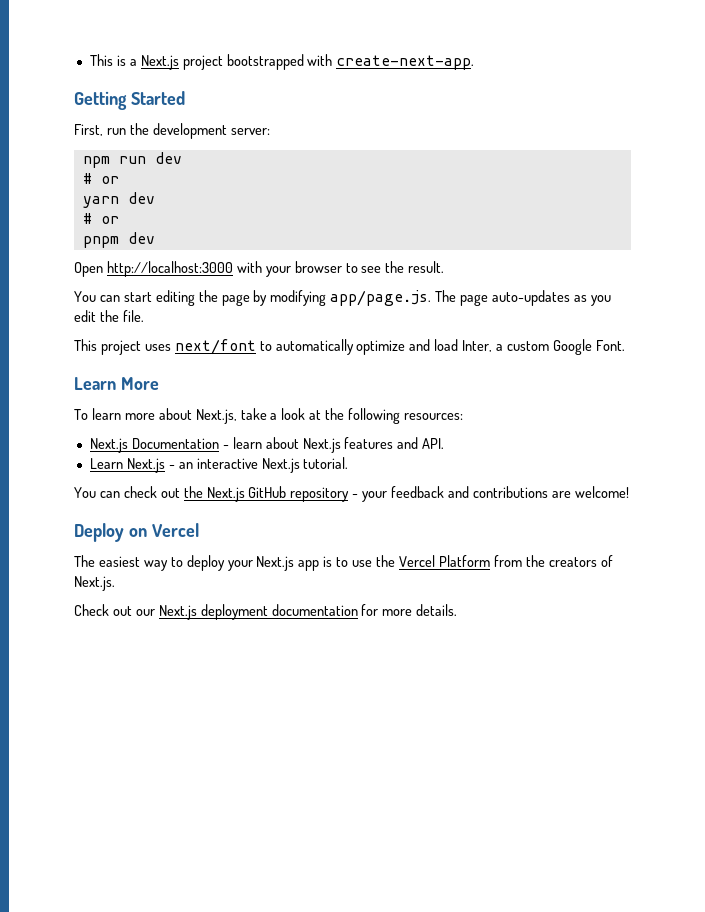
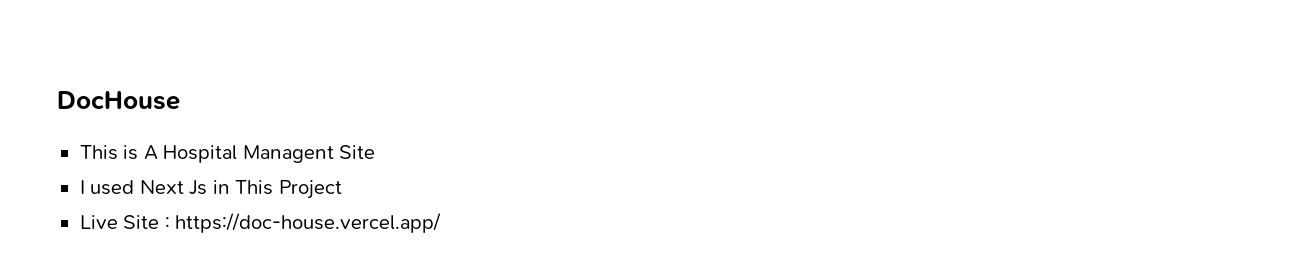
+ DocHouse
- This is a Next.js project bootstrapped with create-next-app.
- Getting Started
- First, run the development server:
- npm run dev
- # or
- yarn dev
- # or
- pnpm dev
- Open http://localhost:3000 with your browser to see the result.
- You can start editing the page by modifying app/page.js. The page auto-updates as you edit the file.
- This project uses next/font to automatically optimize and load Inter, a custom Google Font.
- Learn More
- To learn more about Next.js, take a look at the following resources:
- Next.js Documentation - learn about Next.js features and API.
- Learn Next.js - an interactive Next.js tutorial.
- You can check out the Next.js GitHub repository - your feedback and contributions are welcome!
- Deploy on Vercel
- The easiest way to deploy your Next.js app is to use the Vercel Platform from the creators of Next.js.
- Check out our Next.js deployment documentation for more details.
+ This is A Hospital Managent Site
+ I used Next Js in This Project
+ Live Site : https://doc-house.vercel.app/

